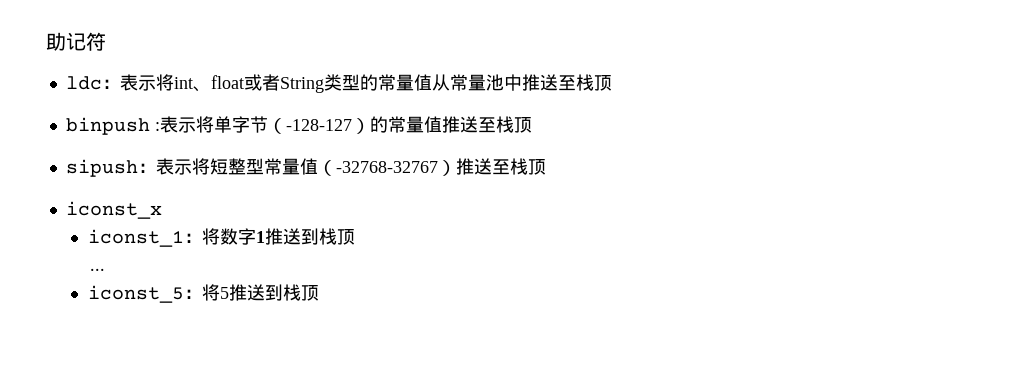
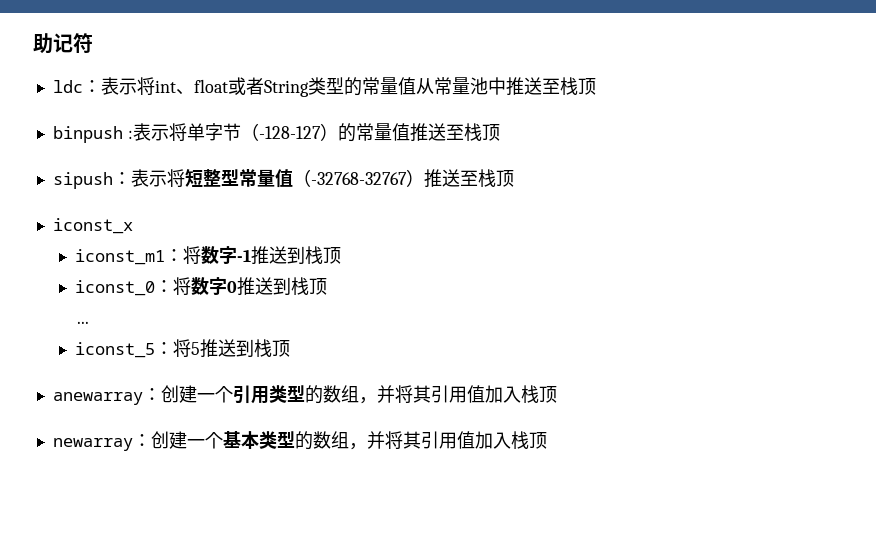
- iconst_1：将数字1推送到栈顶
+ iconst_m1：将数字-1推送到栈顶
+ iconst_0：将数字0推送到栈顶
+ anewarray：创建一个引用类型的数组，并将其引用值加入栈顶
+ newarray：创建一个基本类型的数组，并将其引用值加入栈顶

